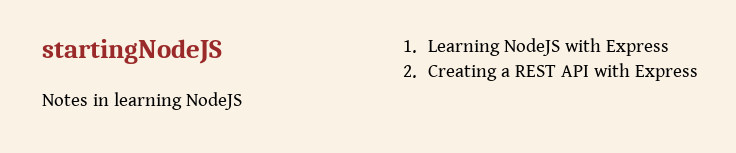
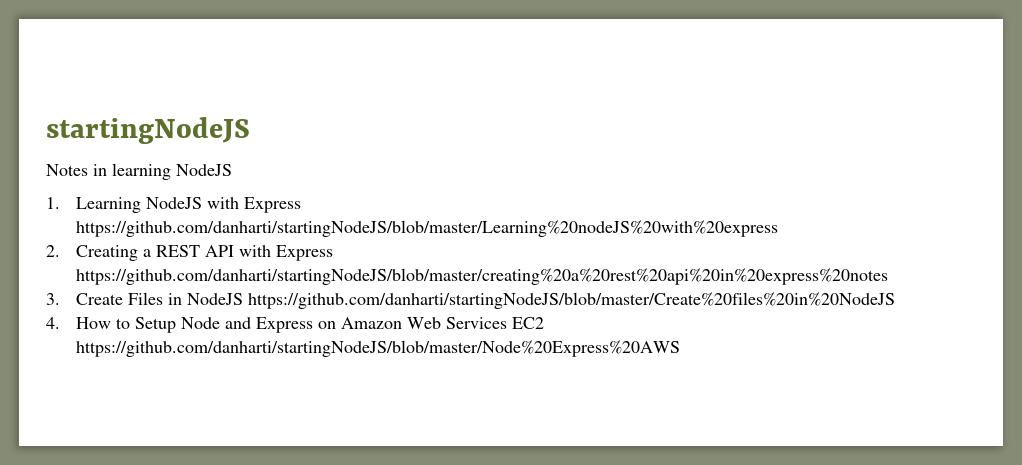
- 1. Learning NodeJS with Express
+ 1. Learning NodeJS with Express https://github.com/danharti/startingNodeJS/blob/master/Learning%20nodeJS%20with%20express
- 2. Creating a REST API with Express
+ 2. Creating a REST API with Express https://github.com/danharti/startingNodeJS/blob/master/creating%20a%20rest%20api%20in%20express%20notes
+ 3. Create Files in NodeJS https://github.com/danharti/startingNodeJS/blob/master/Create%20files%20in%20NodeJS
+ 4. How to Setup Node and Express on Amazon Web Services EC2 https://github.com/danharti/startingNodeJS/blob/master/Node%20Express%20AWS

